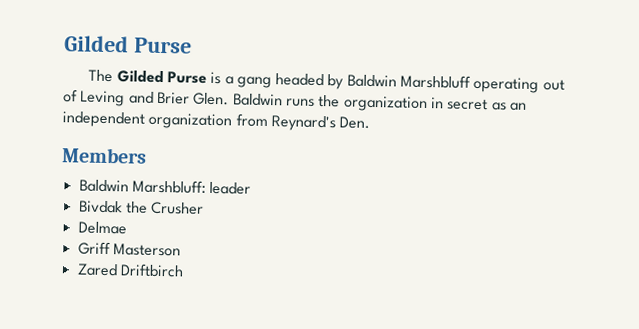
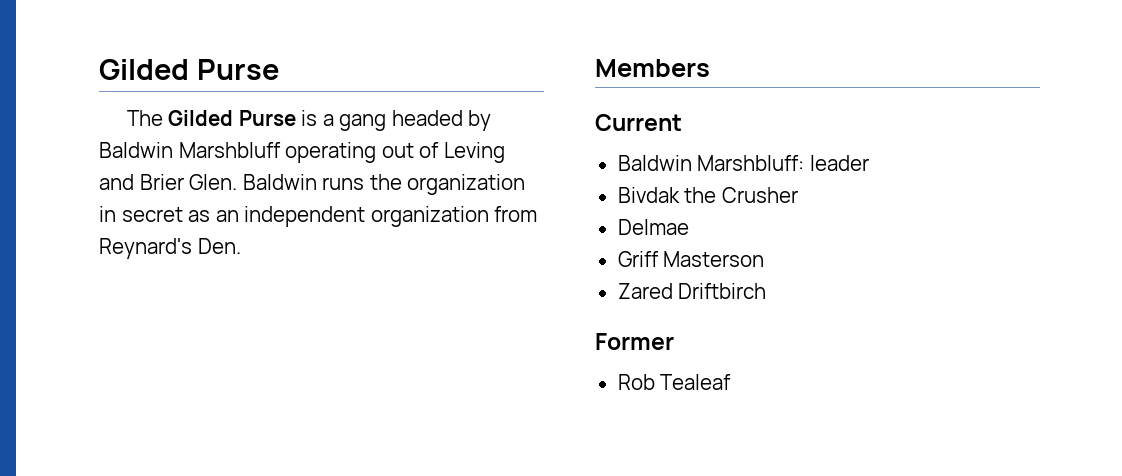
+ Current
+ Former
+ Rob Tealeaf

